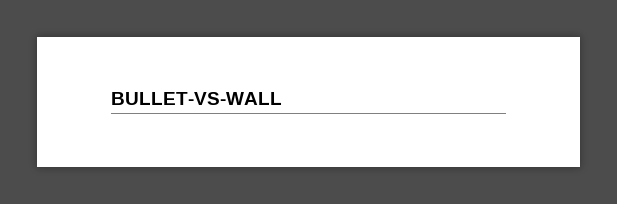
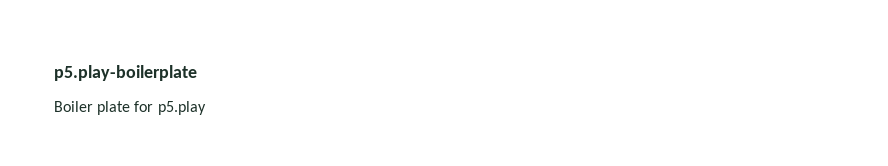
- BULLET-VS-WALL
+ p5.play-boilerplate
+ Boiler plate for p5.play

